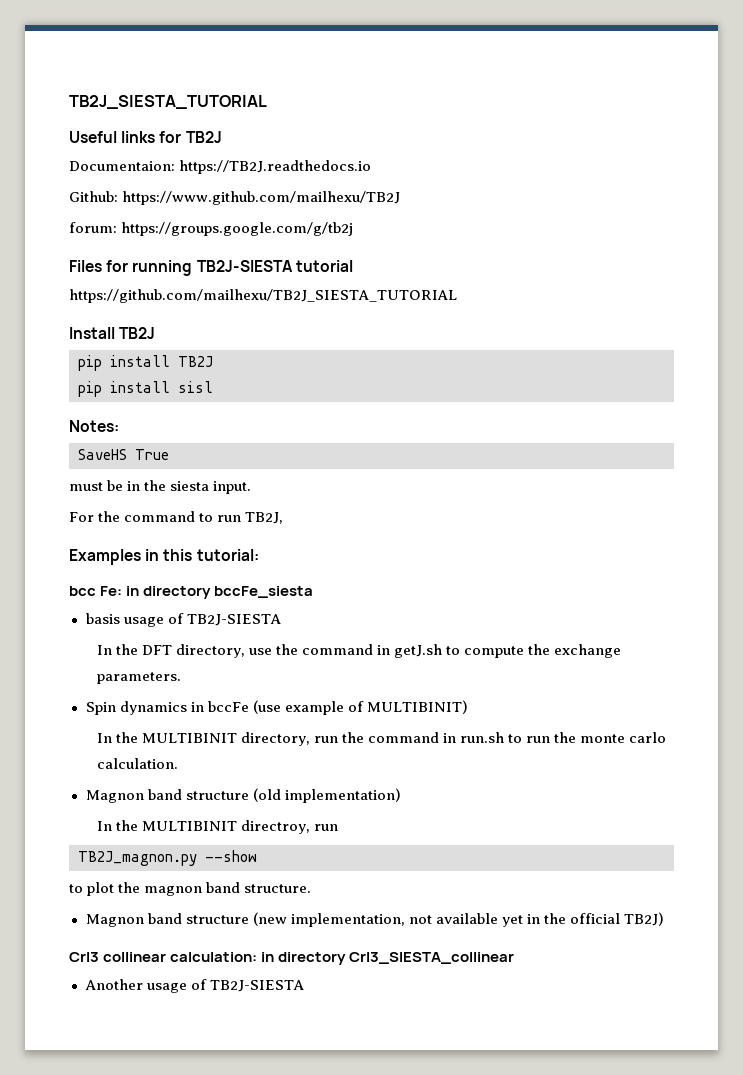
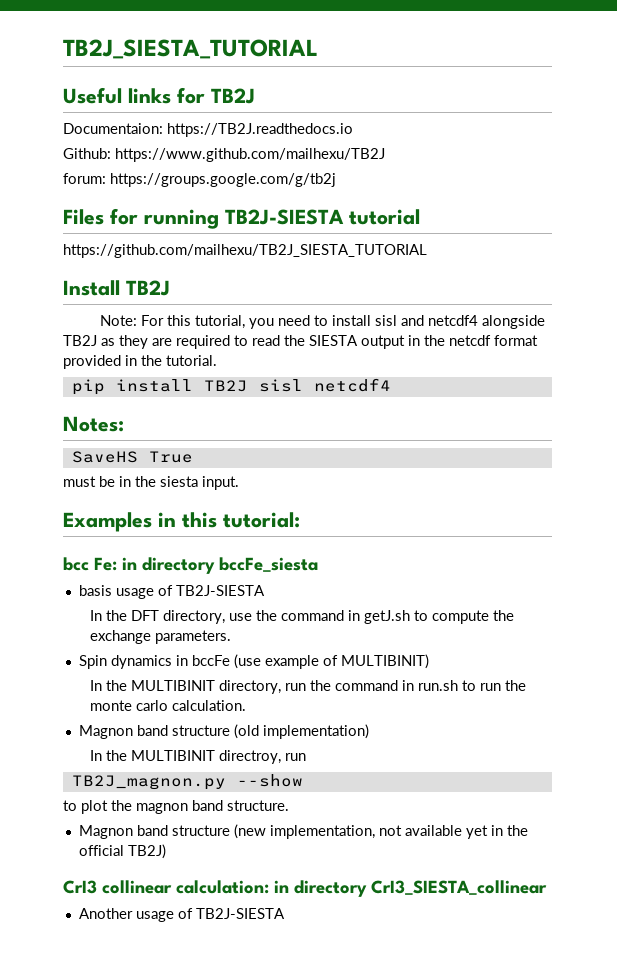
+ Note: For this tutorial, you need to install sisl and netcdf4 alongside TB2J as they are required to read the SIESTA output in the netcdf format provided in the tutorial.
- pip install TB2J
- pip install sisl
+ pip install TB2J sisl netcdf4
- For the command to run TB2J,

